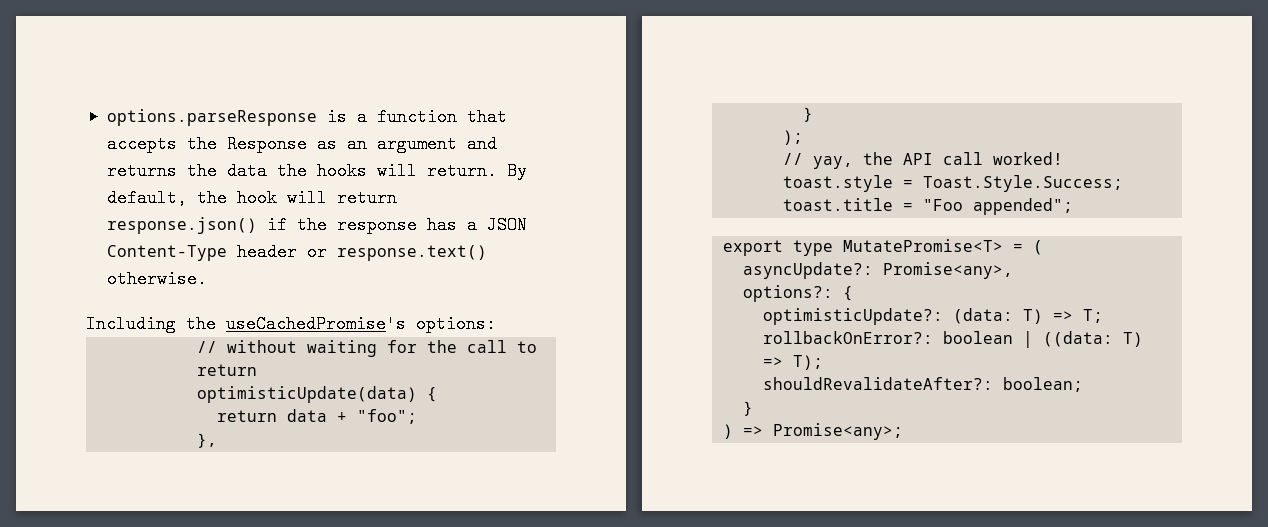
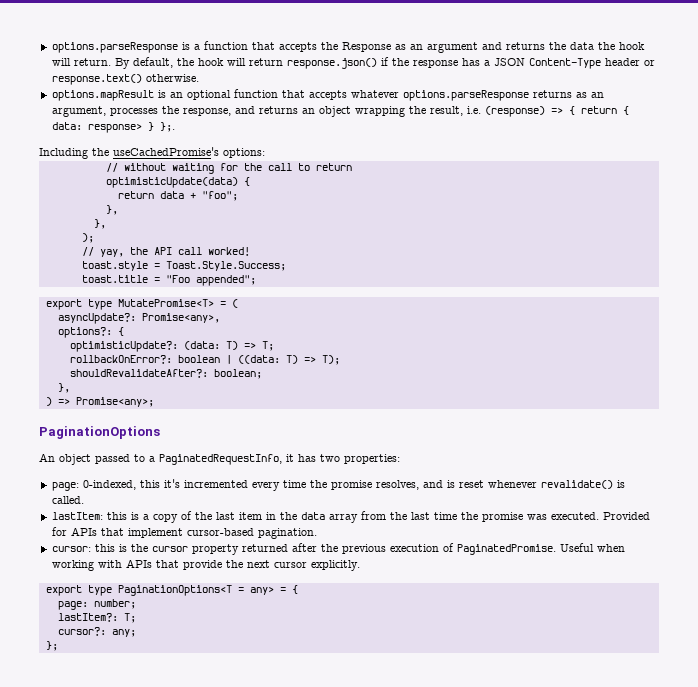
- options.parseResponse is a function that accepts the Response as an argument and returns the data the hooks will return.
+ options.parseResponse is a function that accepts the Response as an argument and returns the data the hook will return.
+ options.mapResult is an optional function that accepts whatever options.parseResponse returns as an argument, processes the response, and returns an object wrapping the result, i.e. (response) => { return { data: response> } };.
  return data + "foo";
  },
- }
+ },
  shouldRevalidateAfter?: boolean;
- }
+ },
+ PaginationOptions
+ An object passed to a PaginatedRequestInfo, it has two properties:
+ page: 0-indexed, this it's incremented every time the promise resolves, and is reset whenever revalidate() is called.
+ lastItem: this is a copy of the last item in the data array from the last time the promise was executed. Provided for APIs that implement cursor-based pagination.
+ cursor: this is the cursor property returned after the previous execution of PaginatedPromise. Useful when working with APIs that provide the next cursor explicitly.
+ export type PaginationOptions<T = any> = {
+ page: number;
+ lastItem?: T;
+ cursor?: any;
+ };

